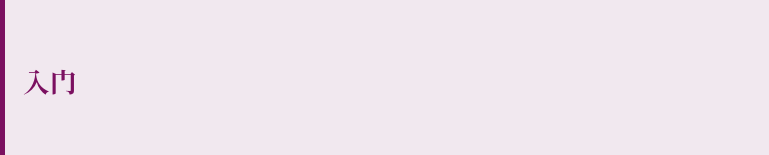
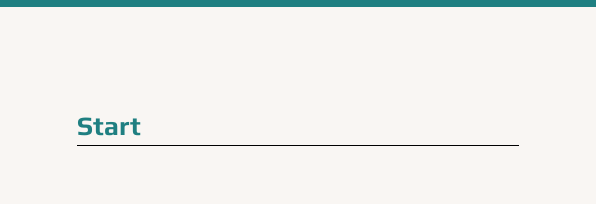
- 入门
+ Start

